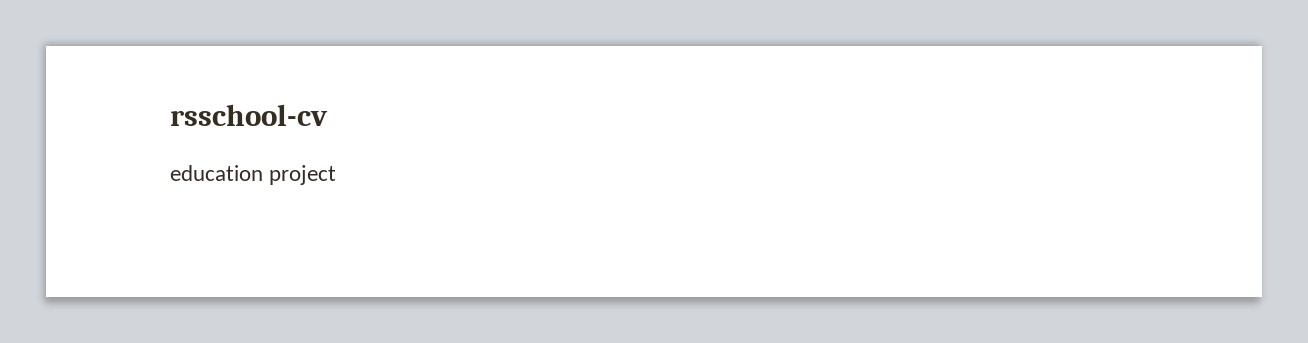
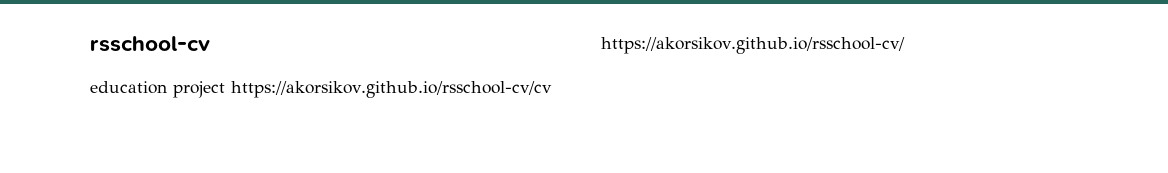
- education project
+ education project https://akorsikov.github.io/rsschool-cv/cv https://akorsikov.github.io/rsschool-cv/

